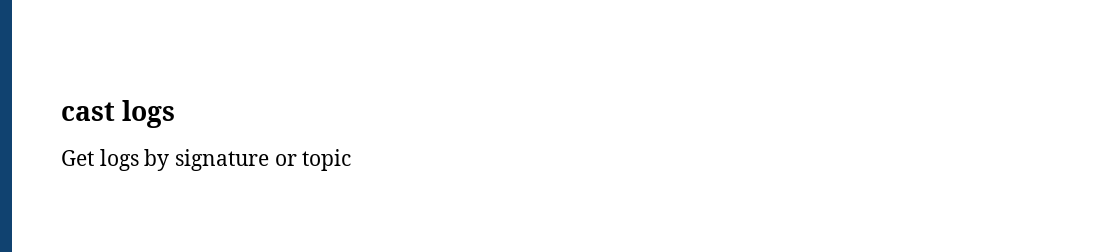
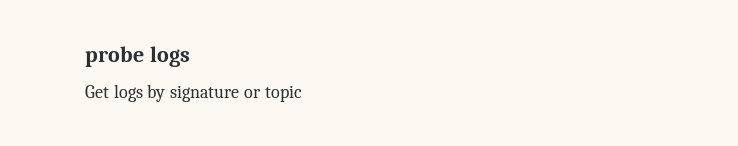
- cast logs
+ probe logs

